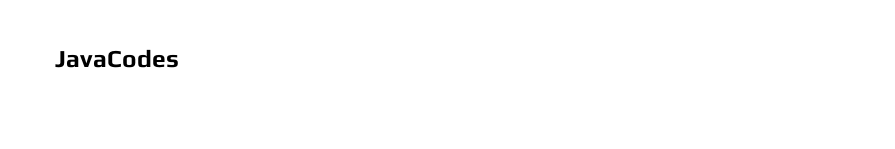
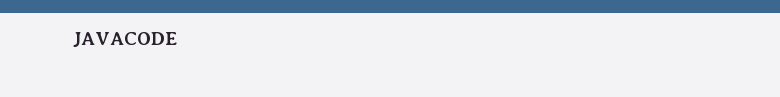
- JavaCodes
+ JAVACODE

